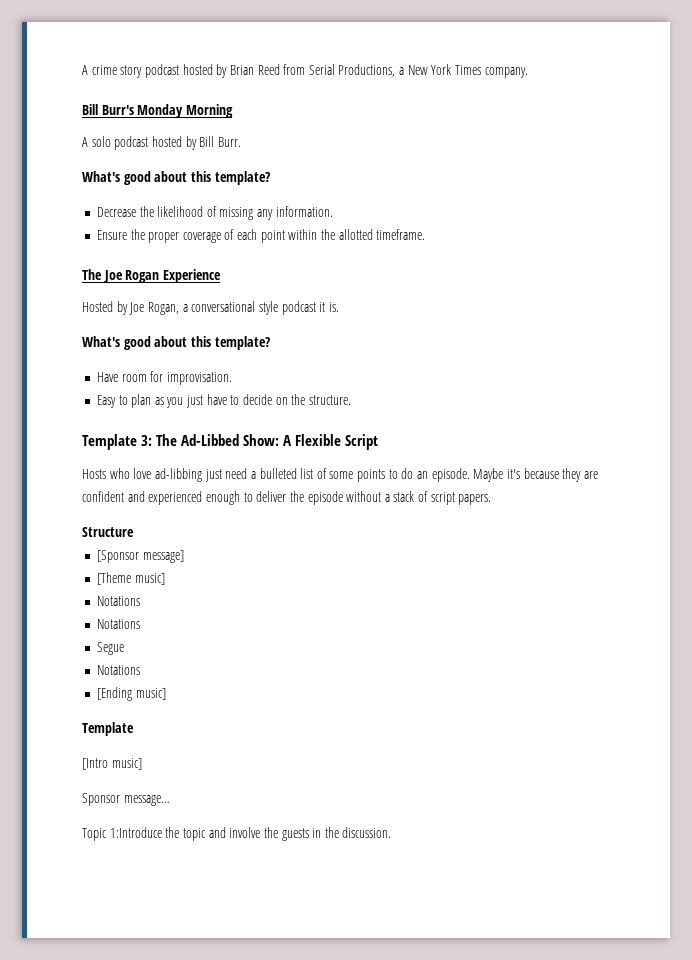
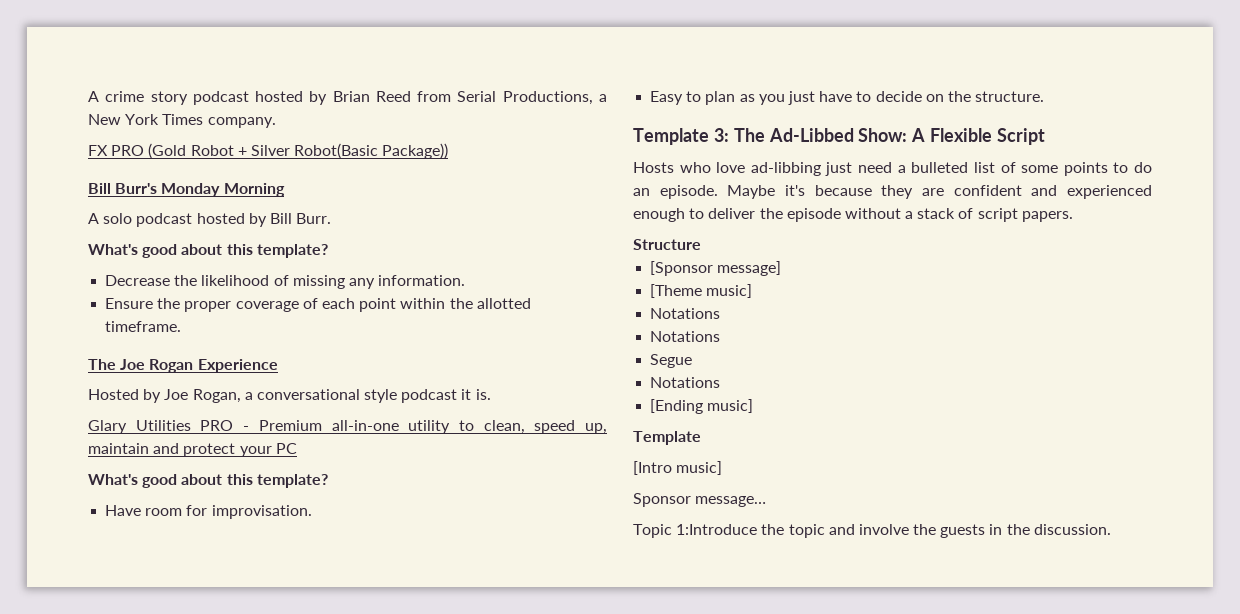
+ FX PRO (Gold Robot + Silver Robot(Basic Package))
+ Glary Utilities PRO - Premium all-in-one utility to clean, speed up, maintain and protect your PC

